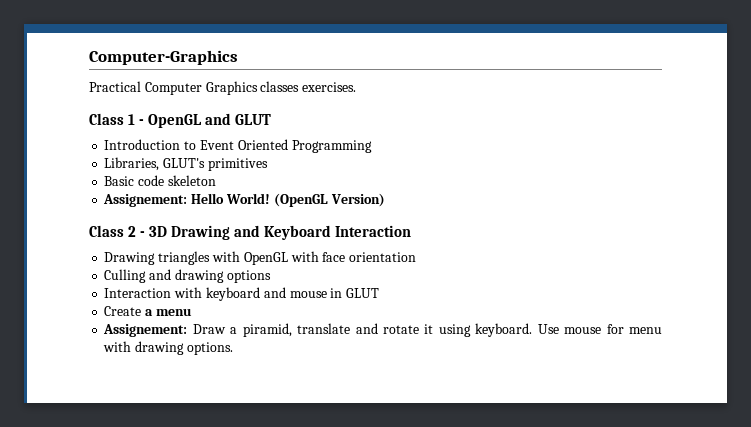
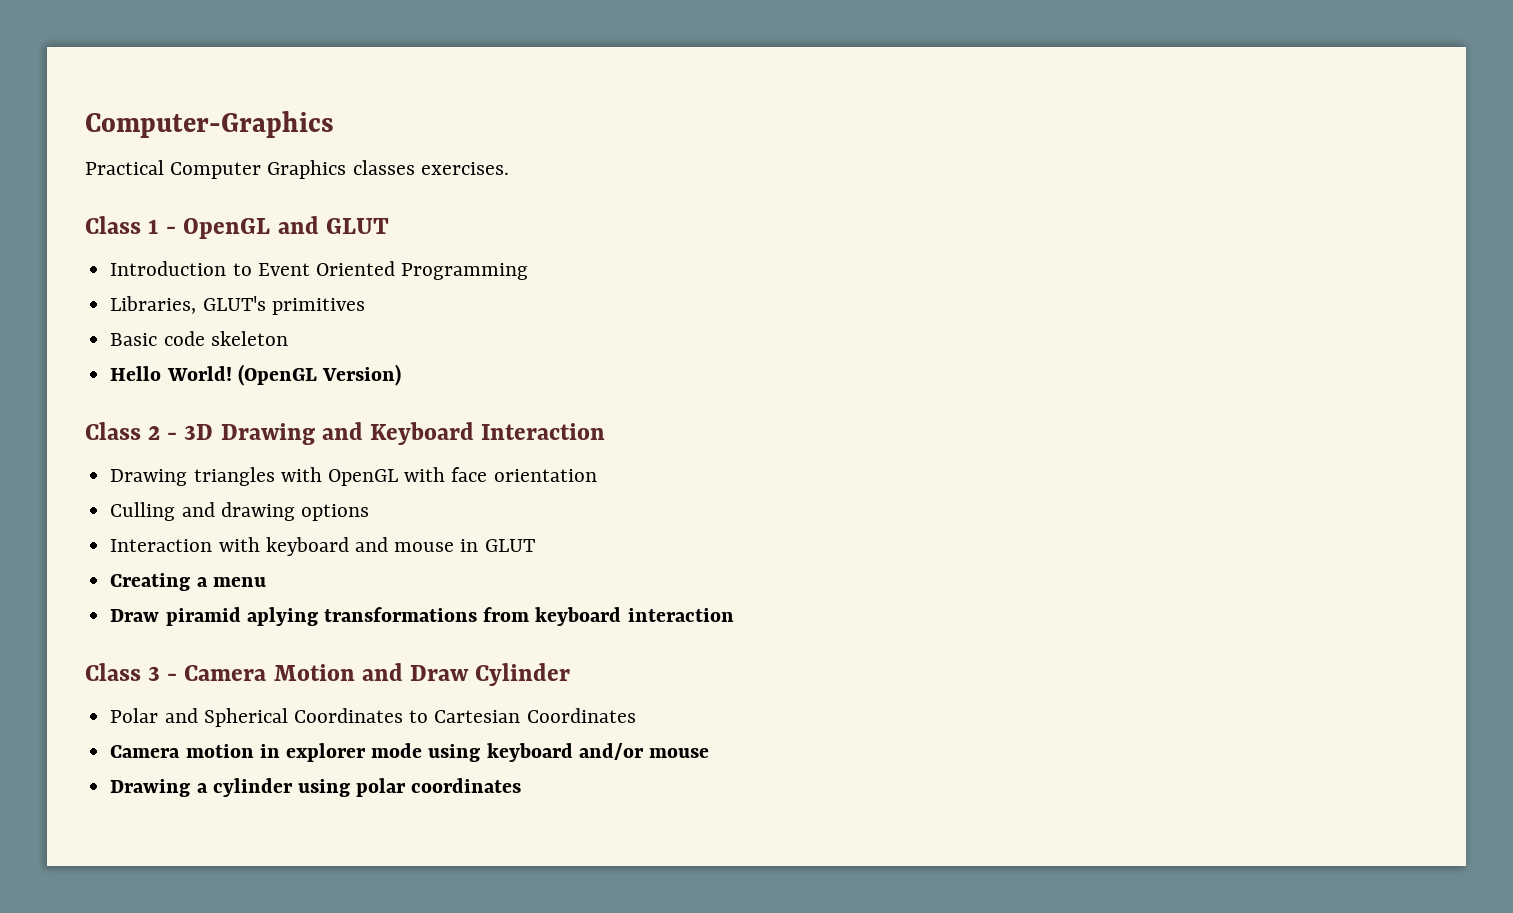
- Assignement: Hello World!
+ Hello World!
- Create a menu
+ Creating a menu
- Assignement: Draw a piramid, translate and rotate it using keyboard. Use mouse for menu with drawing options.
+ Draw piramid aplying transformations from keyboard interaction
+ Class 3 - Camera Motion and Draw Cylinder
+ Polar and Spherical Coordinates to Cartesian Coordinates
+ Camera motion in explorer mode using keyboard and/or mouse
+ Drawing a cylinder using polar coordinates

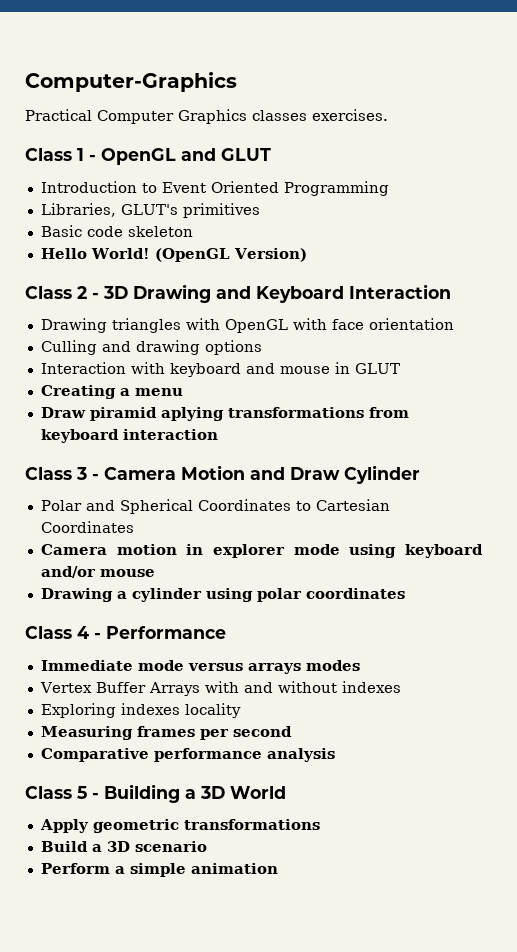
+ Class 4 - Performance
+ Immediate mode versus arrays modes
+ Vertex Buffer Arrays with and without indexes
+ Exploring indexes locality
+ Measuring frames per second
+ Comparative performance analysis
+ Class 5 - Building a 3D World
+ Apply geometric transformations
+ Build a 3D scenario
+ Perform a simple animation

